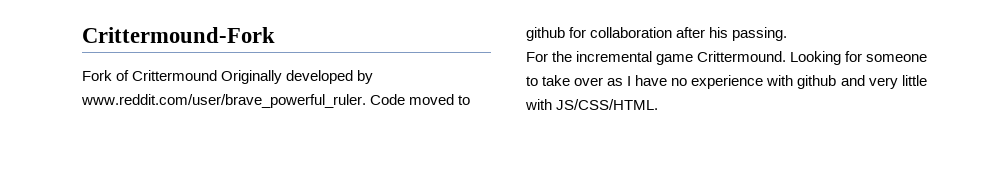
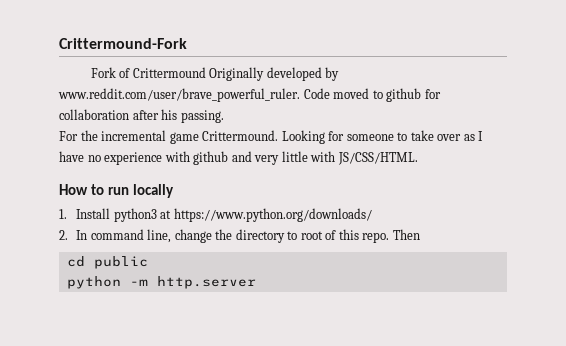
+ How to run locally
+ 1. Install python3 at https://www.python.org/downloads/
+ 2. In command line, change the directory to root of this repo. Then
+ cd public
+ python -m http.server

